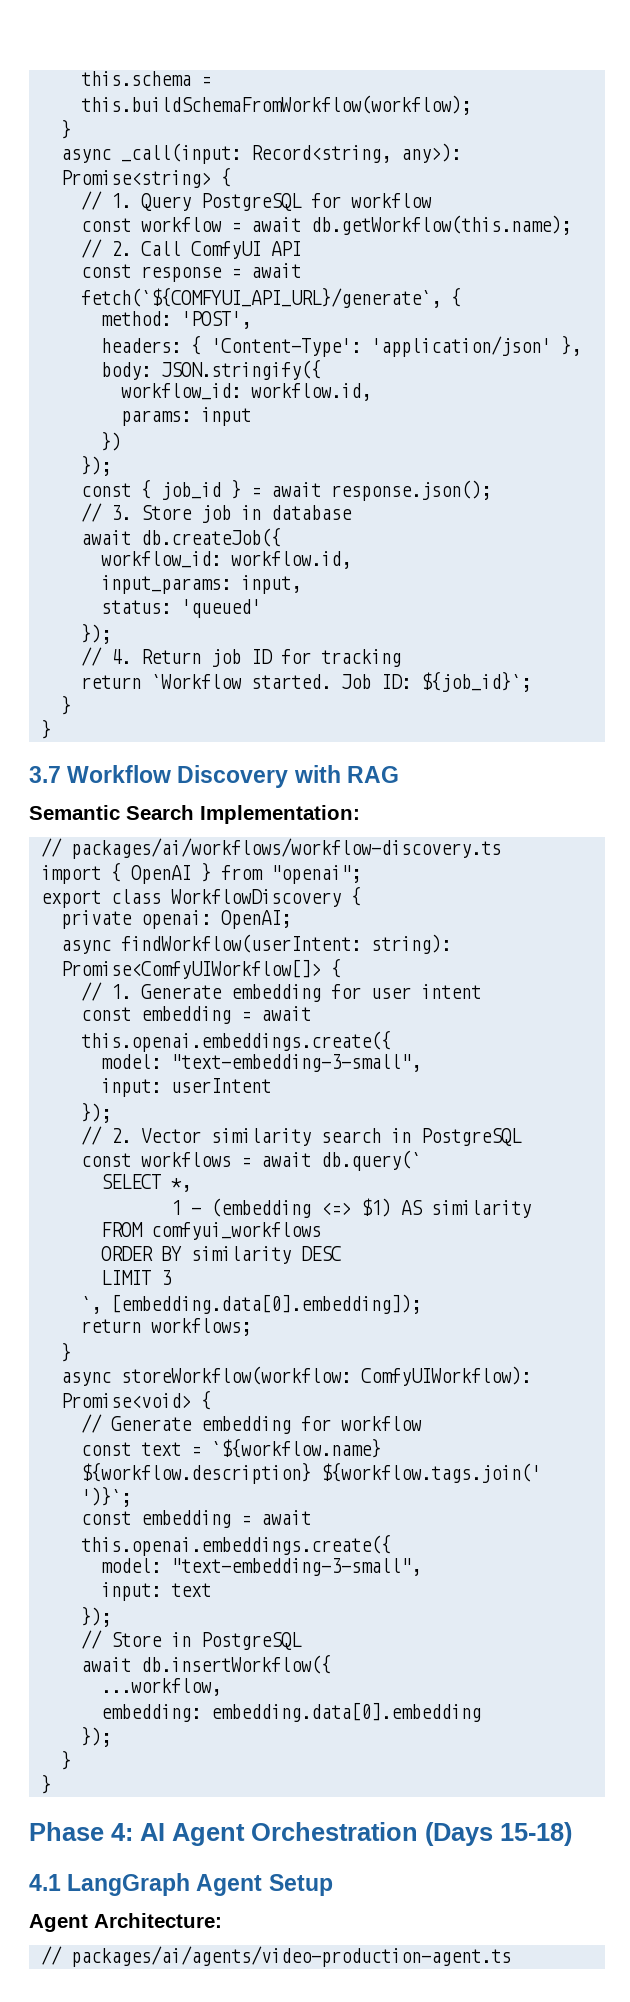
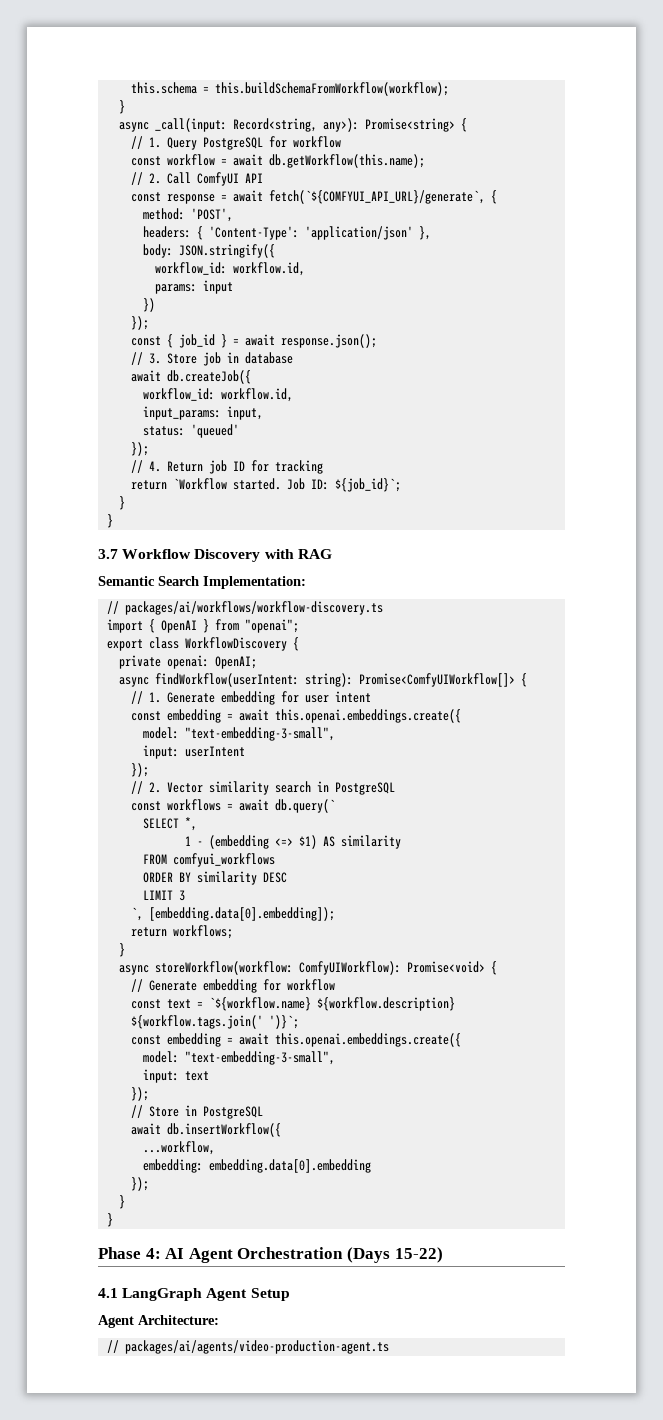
- Phase 4: AI Agent Orchestration (Days 15-18)
+ Phase 4: AI Agent Orchestration (Days 15-22)

